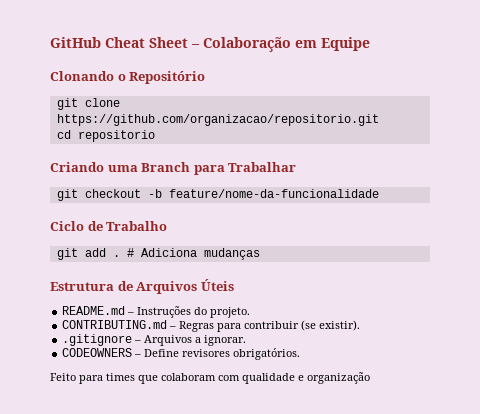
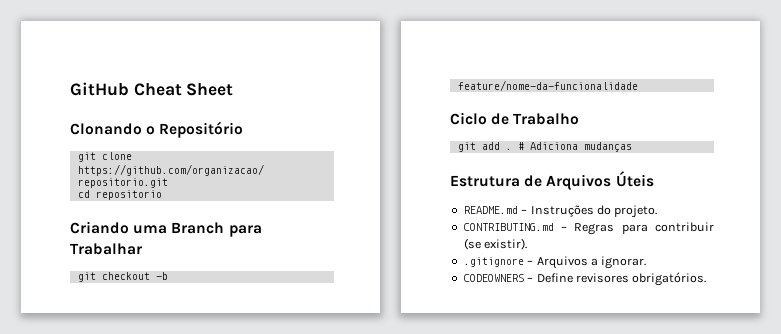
- GitHub Cheat Sheet – Colaboração em Equipe
+ GitHub Cheat Sheet
- Feito para times que colaboram com qualidade e organização

